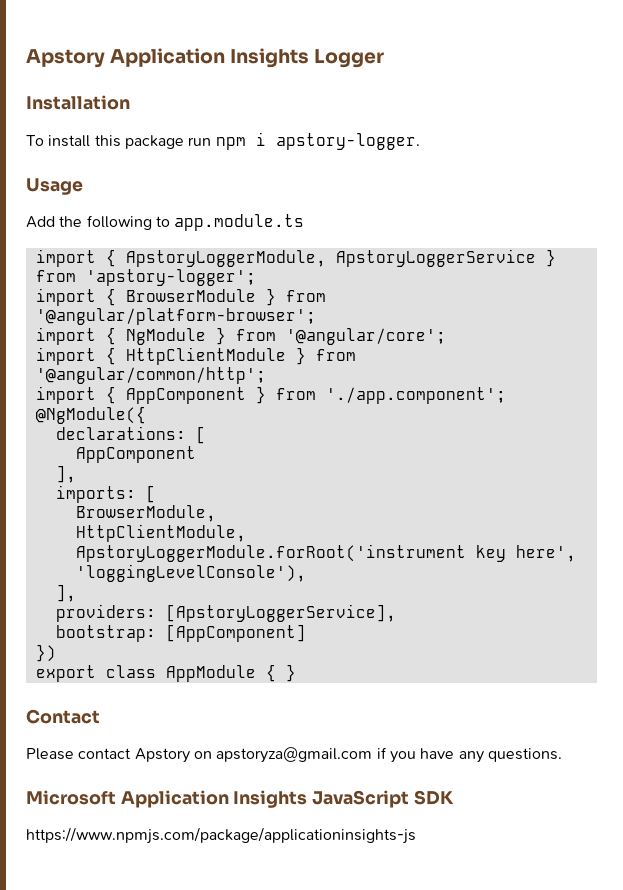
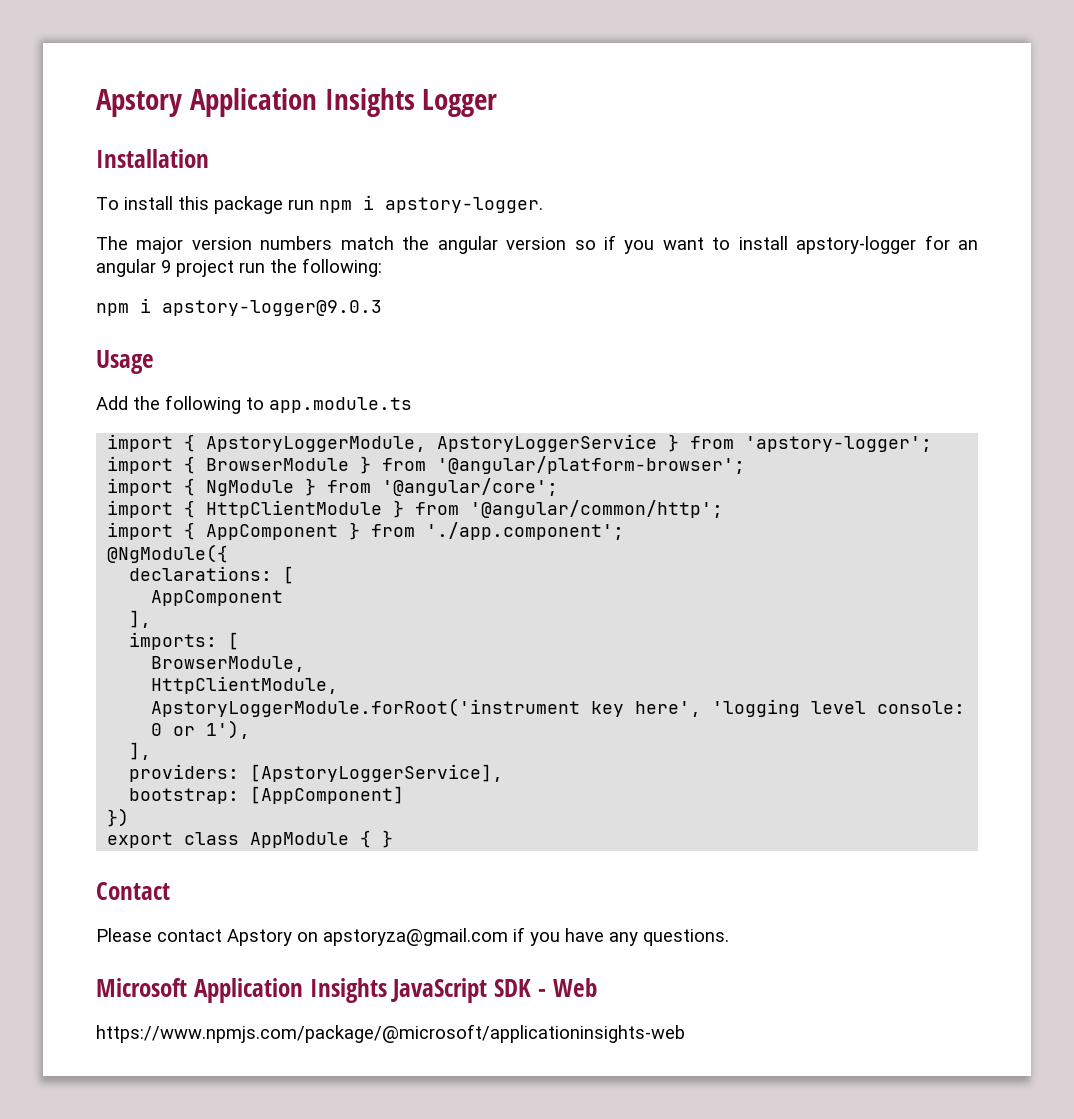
+ The major version numbers match the angular version so if you want to install apstory-logger for an angular 9 project run the following:
+ npm i apstory-logger@9.0.3
- ApstoryLoggerModule.forRoot('instrument key here', 'loggingLevelConsole'),
+ ApstoryLoggerModule.forRoot('instrument key here', 'logging level console: 0 or 1'),
- Microsoft Application Insights JavaScript SDK
- https://www.npmjs.com/package/applicationinsights-js
+ Microsoft Application Insights JavaScript SDK - Web
+ https://www.npmjs.com/package/@microsoft/applicationinsights-web

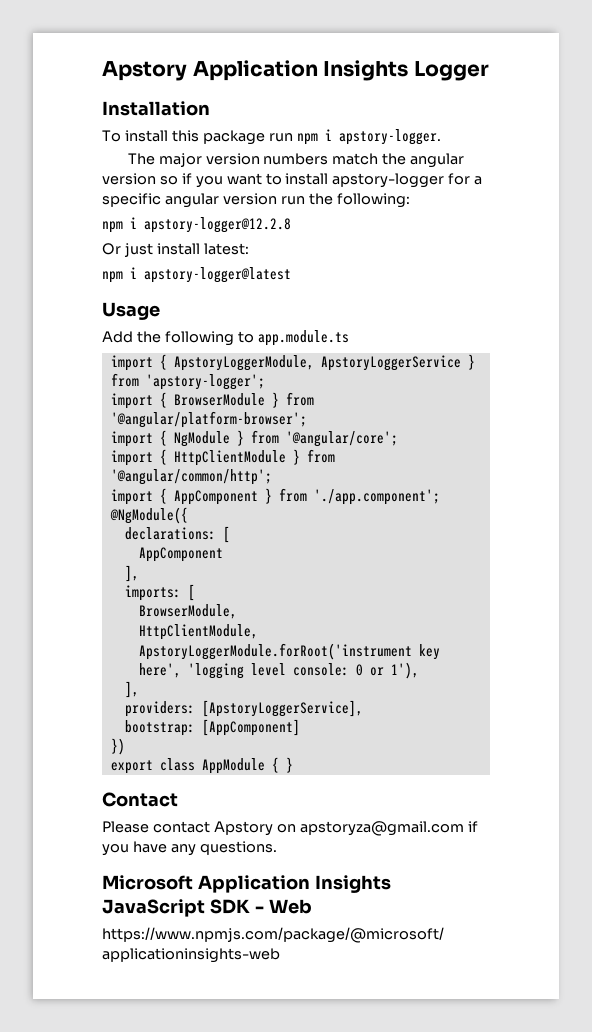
- The major version numbers match the angular version so if you want to install apstory-logger for an angular 9 project run the following:
+ The major version numbers match the angular version so if you want to install apstory-logger for a specific angular version run the following:
- npm i apstory-logger@9.0.3
+ npm i apstory-logger@12.2.8
+ Or just install latest:
+ npm i apstory-logger@latest

